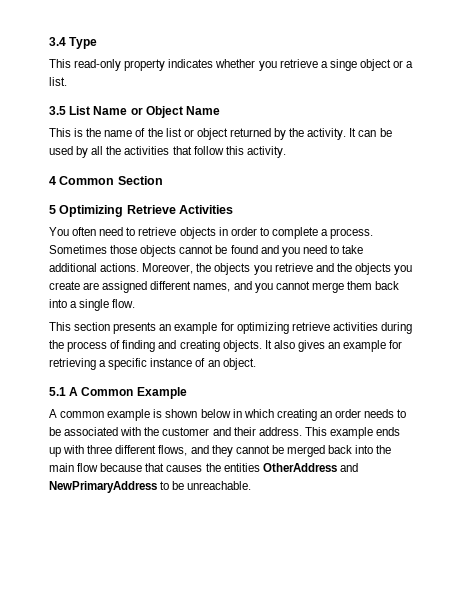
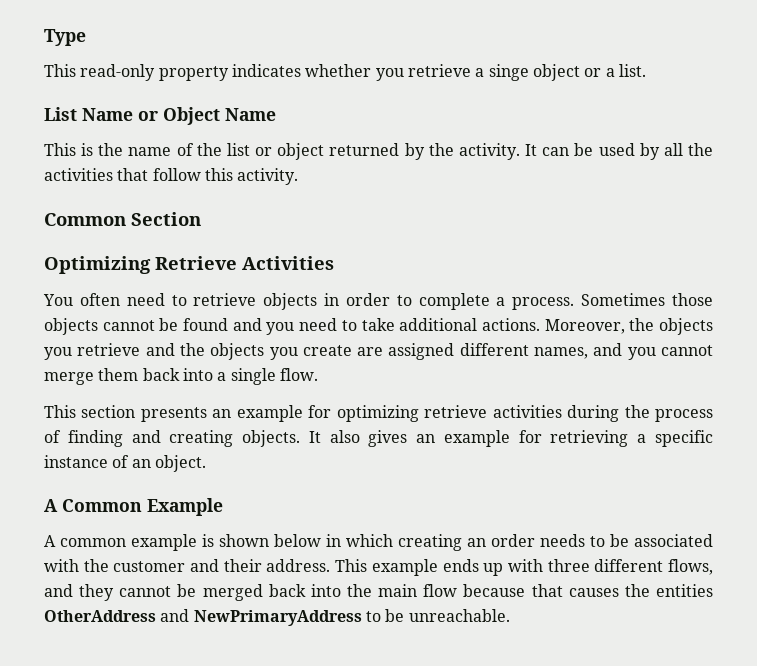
- 3.4 Type
+ Type
- 3.5 List Name or Object Name
+ List Name or Object Name
- 4 Common Section
+ Common Section
- 5 Optimizing Retrieve Activities
+ Optimizing Retrieve Activities
- 5.1 A Common Example
+ A Common Example

